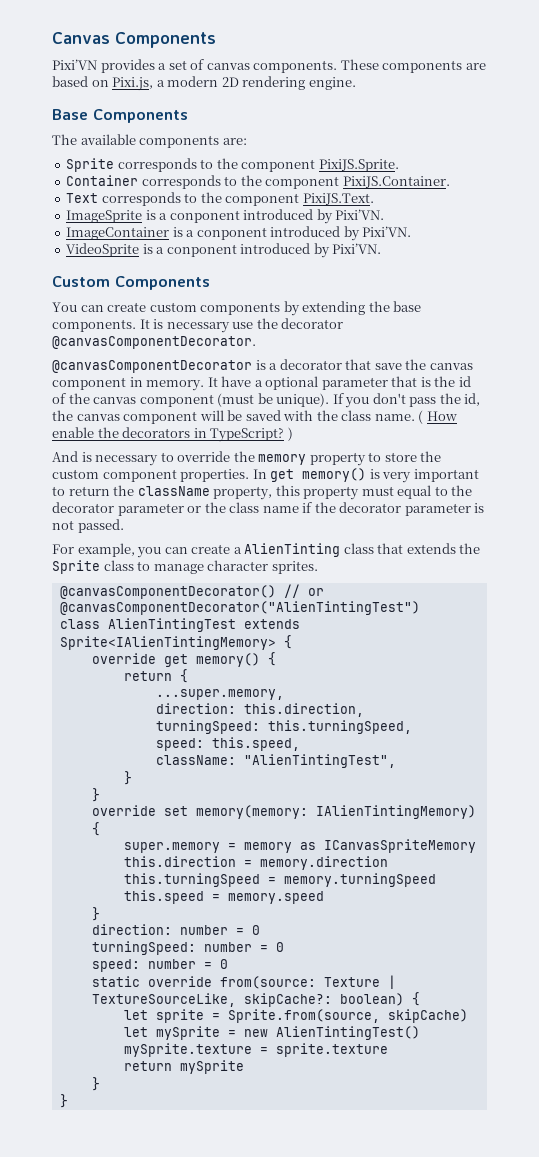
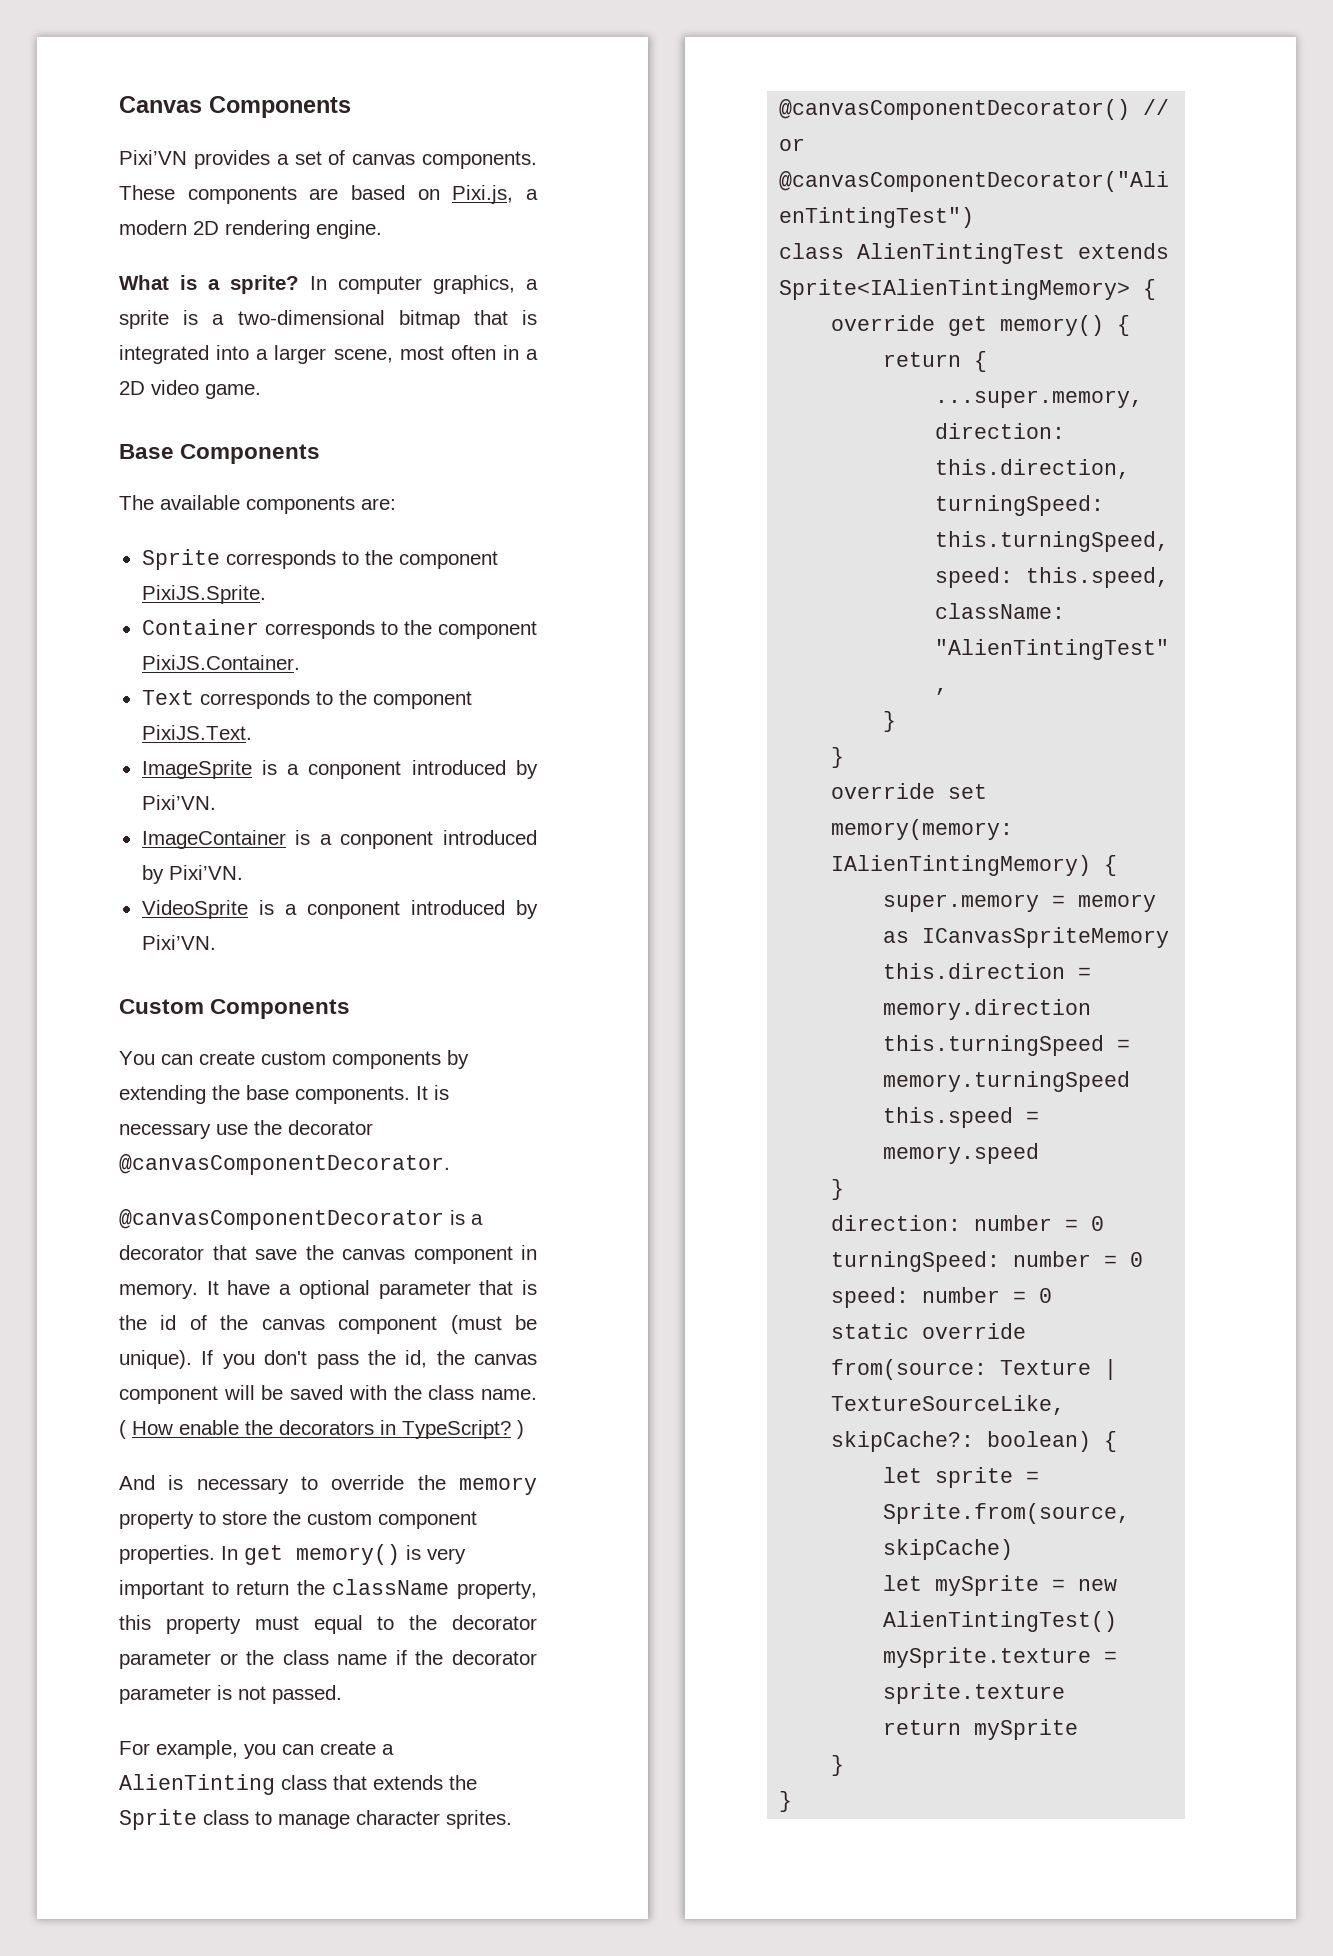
+ What is a sprite? In computer graphics, a sprite is a two-dimensional bitmap that is integrated into a larger scene, most often in a 2D video game.

